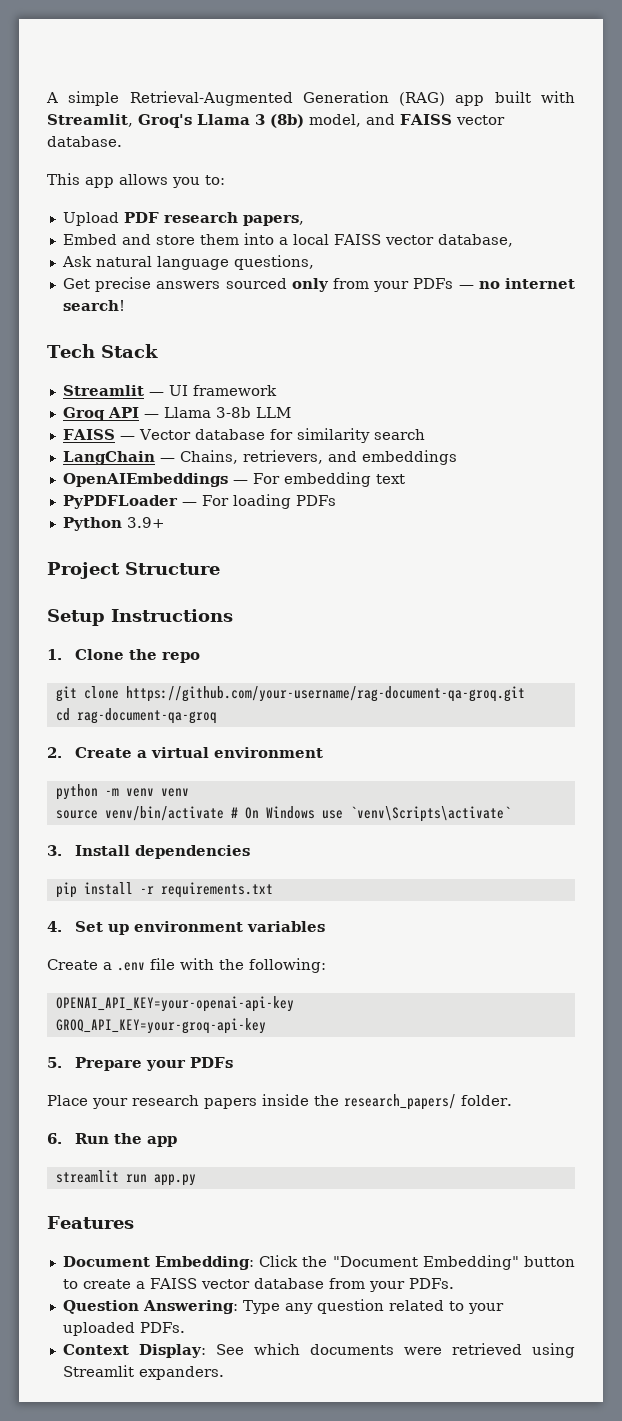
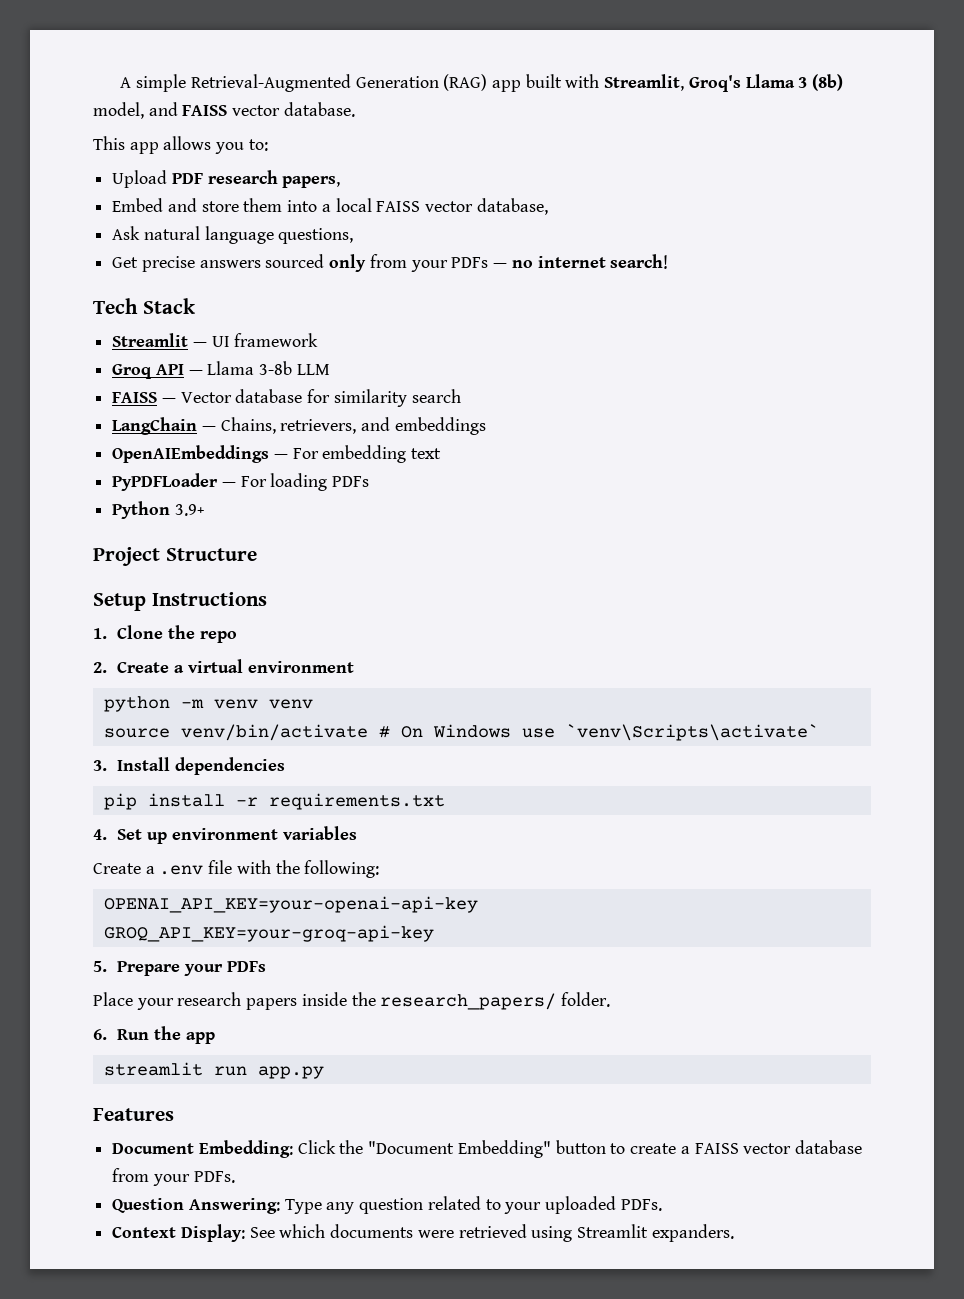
- git clone https://github.com/your-username/rag-document-qa-groq.git
- cd rag-document-qa-groq

